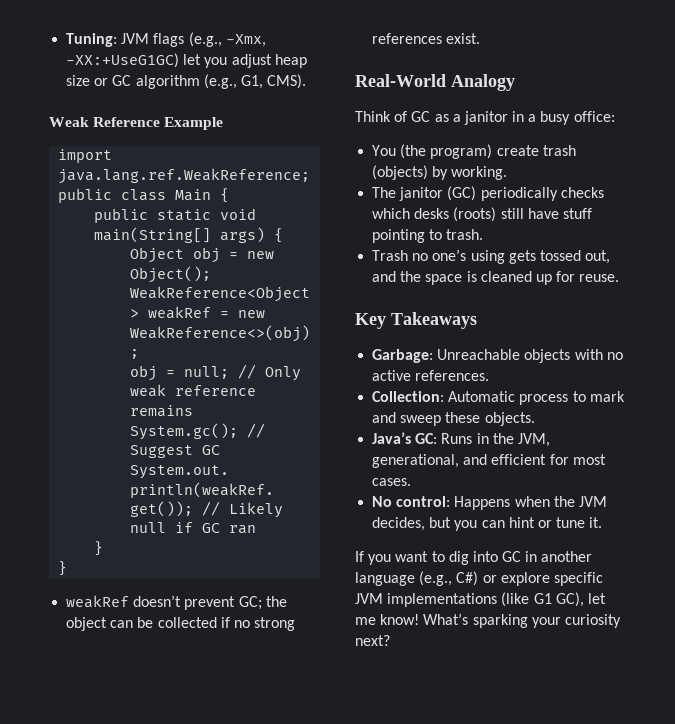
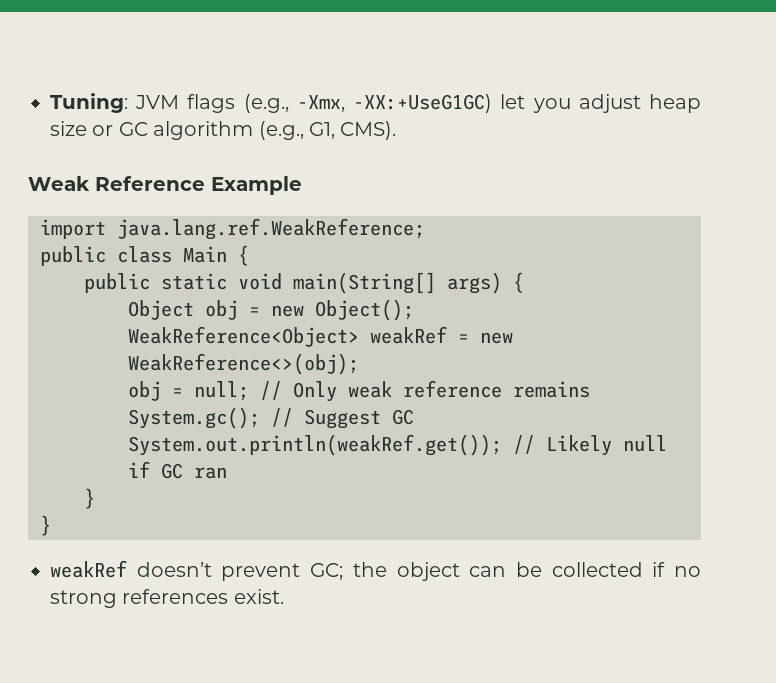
- Real-World Analogy
- Think of GC as a janitor in a busy office:
- You (the program) create trash (objects) by working.
- The janitor (GC) periodically checks which desks (roots) still have stuff pointing to trash.
- Trash no one’s using gets tossed out, and the space is cleaned up for reuse.
- Key Takeaways
- Garbage: Unreachable objects with no active references.
- Collection: Automatic process to mark and sweep these objects.
- Java’s GC: Runs in the JVM, generational, and efficient for most cases.
- No control: Happens when the JVM decides, but you can hint or tune it.
- If you want to dig into GC in another language (e.g., C#) or explore specific JVM implementations (like G1 GC), let me know! What’s sparking your curiosity next?

